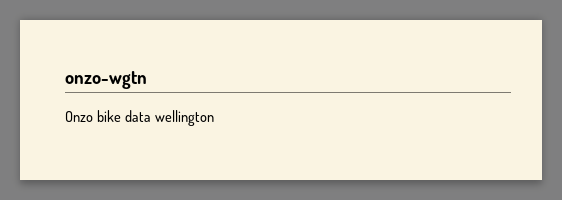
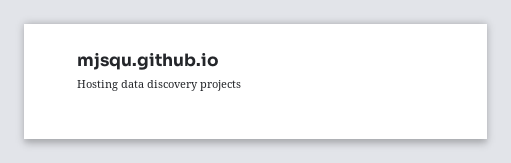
- onzo-wgtn
- Onzo bike data wellington
+ mjsqu.github.io
+ Hosting data discovery projects

